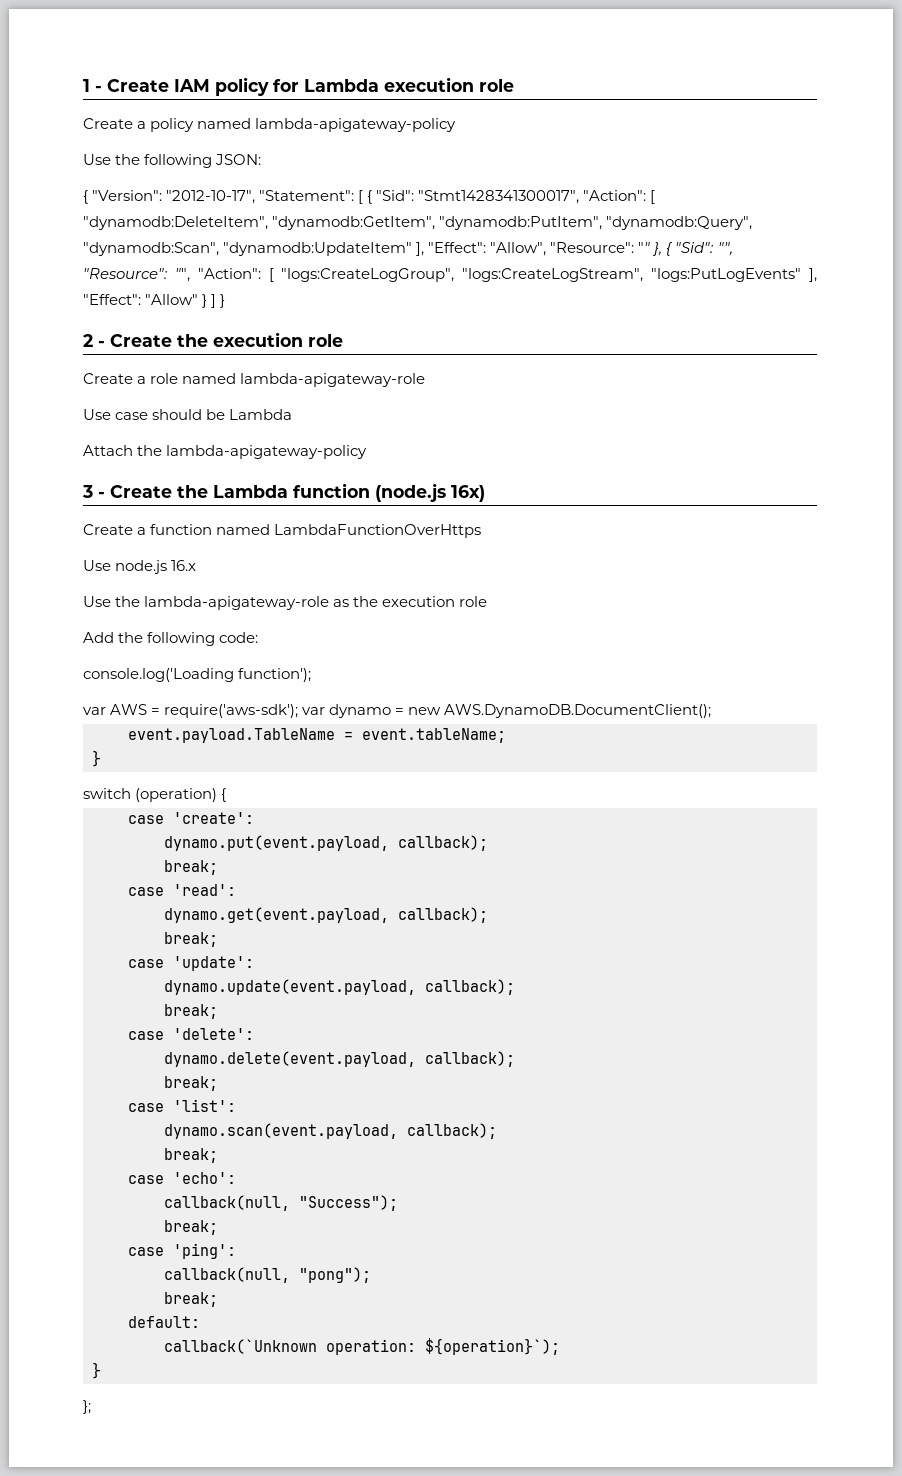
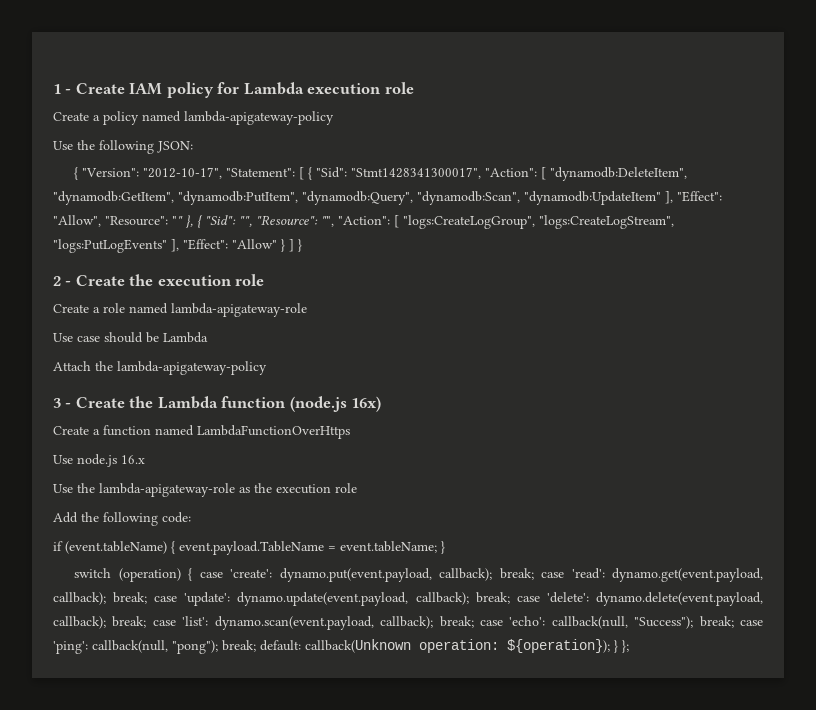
- console.log('Loading function');
- var AWS = require('aws-sdk'); var dynamo = new AWS.DynamoDB.DocumentClient();
- event.payload.TableName = event.tableName;
- }
+ if (event.tableName) { event.payload.TableName = event.tableName; }
- switch (operation) {
- case 'create':
- dynamo.put(event.payload, callback);
- break;
- case 'read':
- dynamo.get(event.payload, callback);
- break;
- case 'update':
- dynamo.update(event.payload, callback);
- break;
- case 'delete':
- dynamo.delete(event.payload, callback);
- break;
- case 'list':
- dynamo.scan(event.payload, callback);
- break;
- case 'echo':
- callback(null, "Success");
- break;
- case 'ping':
- callback(null, "pong");
- break;
- default:
- callback(`Unknown operation: ${operation}`);
- }
- };
+ switch (operation) { case 'create': dynamo.put(event.payload, callback); break; case 'read': dynamo.get(event.payload, callback); break; case 'update': dynamo.update(event.payload, callback); break; case 'delete': dynamo.delete(event.payload, callback); break; case 'list': dynamo.scan(event.payload, callback); break; case 'echo': callback(null, "Success"); break; case 'ping': callback(null, "pong"); break; default: callback(Unknown operation: ${operation}); } };

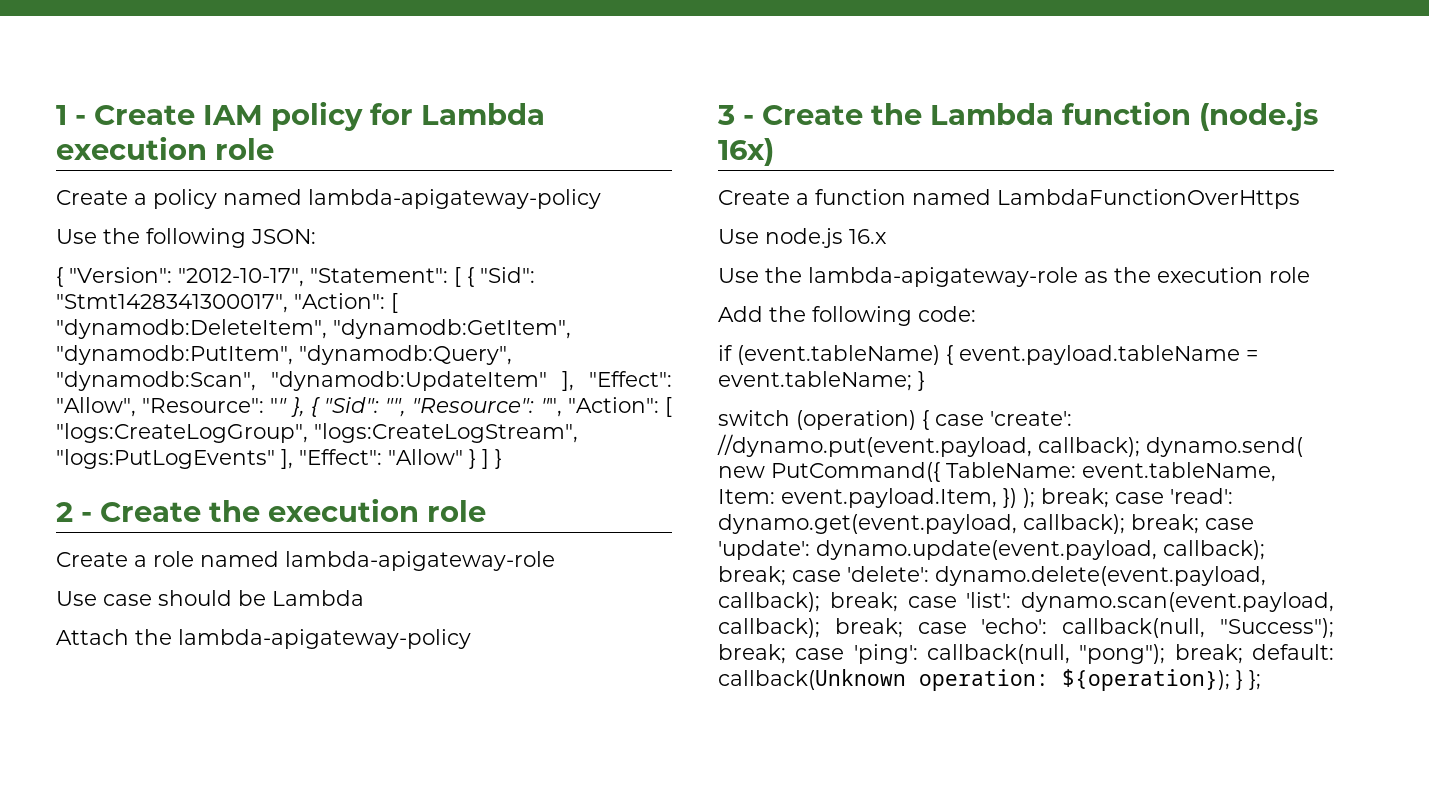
- if (event.tableName) { event.payload.TableName = event.tableName; }
+ if (event.tableName) { event.payload.tableName = event.tableName; }
- switch (operation) { case 'create': dynamo.put(event.payload, callback); break; case 'read': dynamo.get(event.payload, callback); break; case 'update': dynamo.update(event.payload, callback); break; case 'delete': dynamo.delete(event.payload, callback); break; case 'list': dynamo.scan(event.payload, callback); break; case 'echo': callback(null, "Success"); break; case 'ping': callback(null, "pong"); break; default: callback(Unknown operation: ${operation}); } };
+ switch (operation) { case 'create': //dynamo.put(event.payload, callback); dynamo.send( new PutCommand({ TableName: event.tableName, Item: event.payload.Item, }) ); break; case 'read': dynamo.get(event.payload, callback); break; case 'update': dynamo.update(event.payload, callback); break; case 'delete': dynamo.delete(event.payload, callback); break; case 'list': dynamo.scan(event.payload, callback); break; case 'echo': callback(null, "Success"); break; case 'ping': callback(null, "pong"); break; default: callback(Unknown operation: ${operation}); } };

